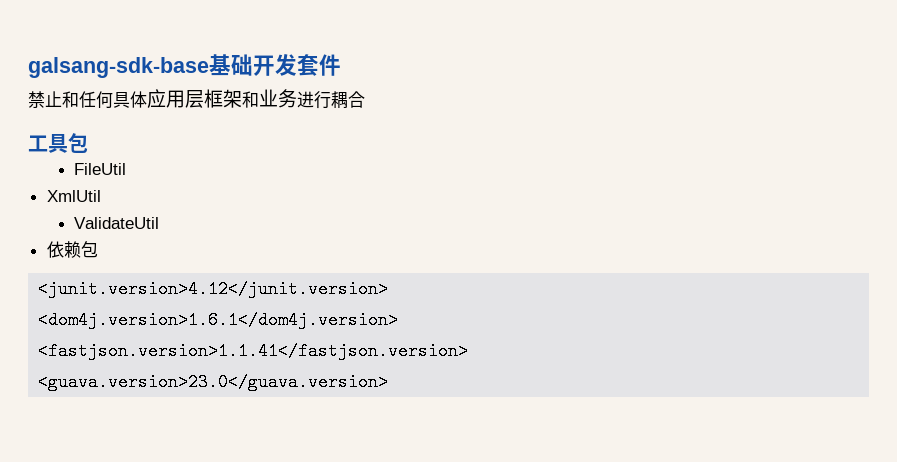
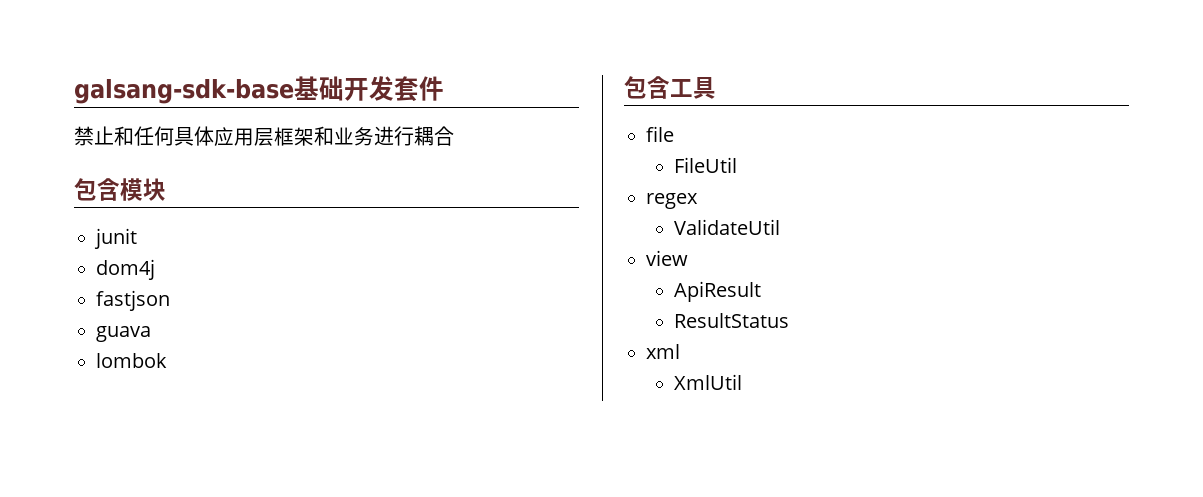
- 工具包
+ 包含模块
+ junit
+ dom4j
+ fastjson
+ guava
+ lombok
+ 包含工具
+ file
- XmlUtil
+ regex
- 依赖包
- <junit.version>4.12</junit.version>
- <dom4j.version>1.6.1</dom4j.version>
- <fastjson.version>1.1.41</fastjson.version>
- <guava.version>23.0</guava.version>
+ view
+ ApiResult
+ ResultStatus
+ xml
+ XmlUtil

